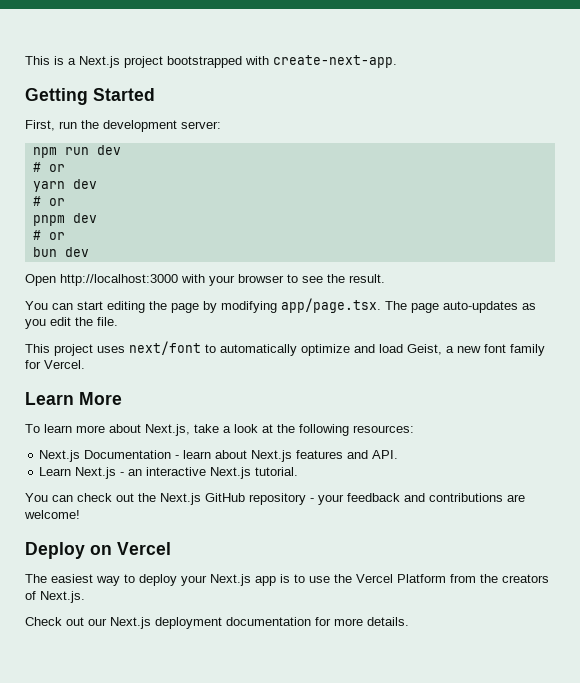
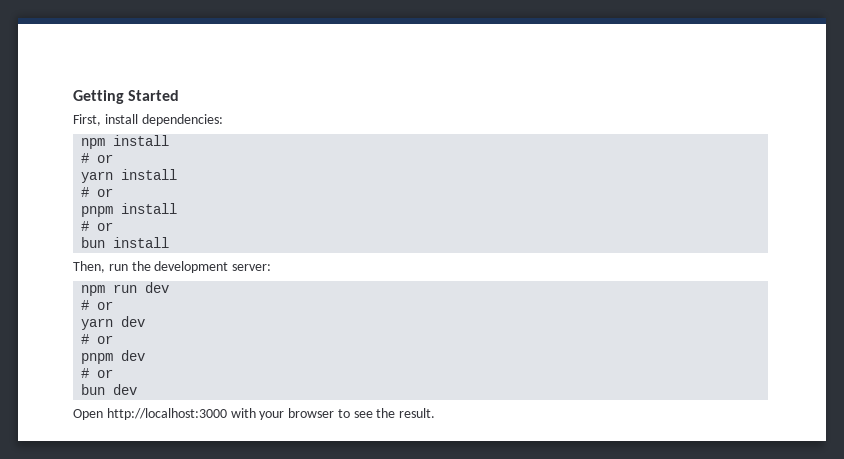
- This is a Next.js project bootstrapped with create-next-app.
  Getting Started
- First, run the development server:
+ First, install dependencies:
+ npm install
+ # or
+ yarn install
+ # or
+ pnpm install
+ # or
+ bun install
+ Then, run the development server:
- You can start editing the page by modifying app/page.tsx. The page auto-updates as you edit the file.
- This project uses next/font to automatically optimize and load Geist, a new font family for Vercel.
- Learn More
- To learn more about Next.js, take a look at the following resources:
- Next.js Documentation - learn about Next.js features and API.
- Learn Next.js - an interactive Next.js tutorial.
- You can check out the Next.js GitHub repository - your feedback and contributions are welcome!
- Deploy on Vercel
- The easiest way to deploy your Next.js app is to use the Vercel Platform from the creators of Next.js.
- Check out our Next.js deployment documentation for more details.

